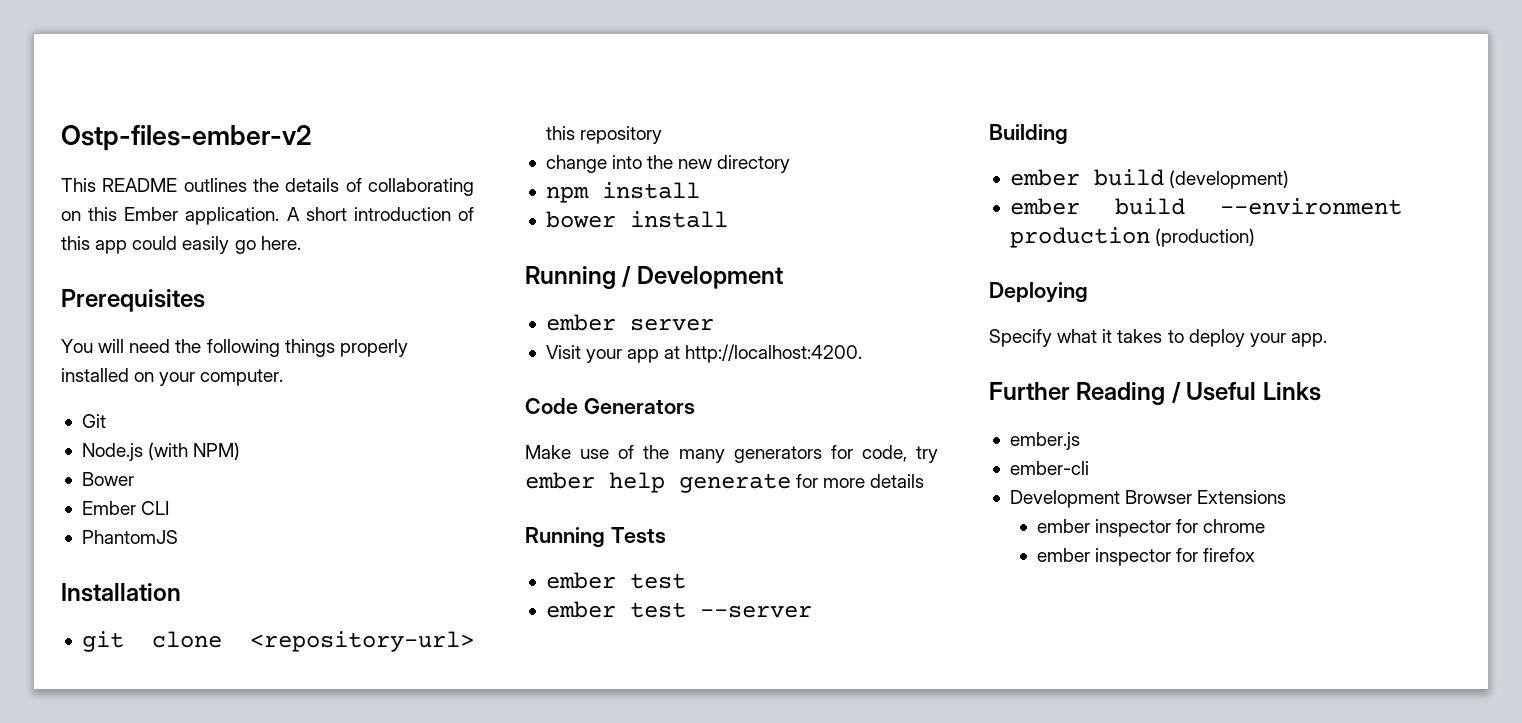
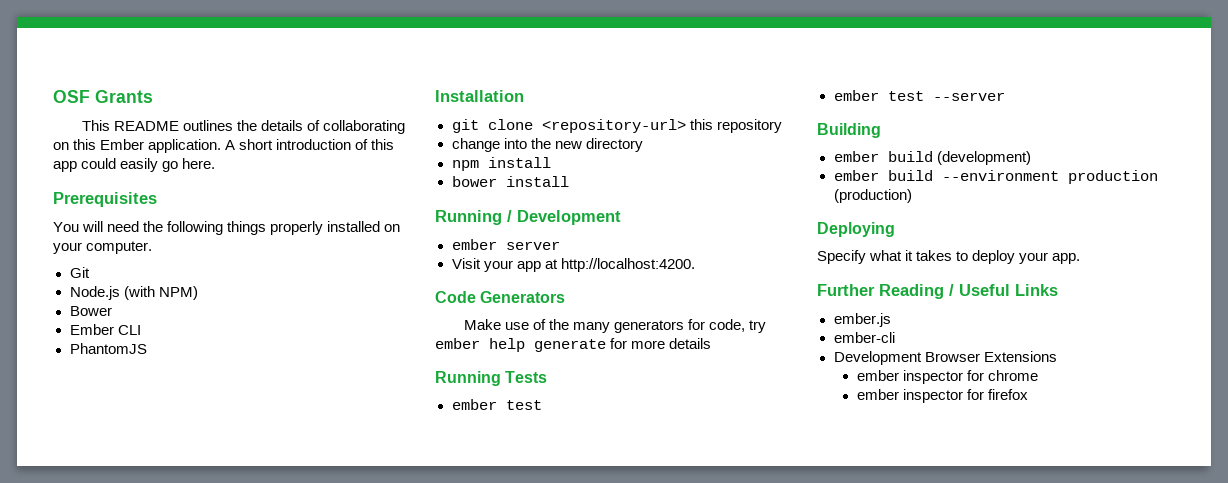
- Ostp-files-ember-v2
+ OSF Grants

